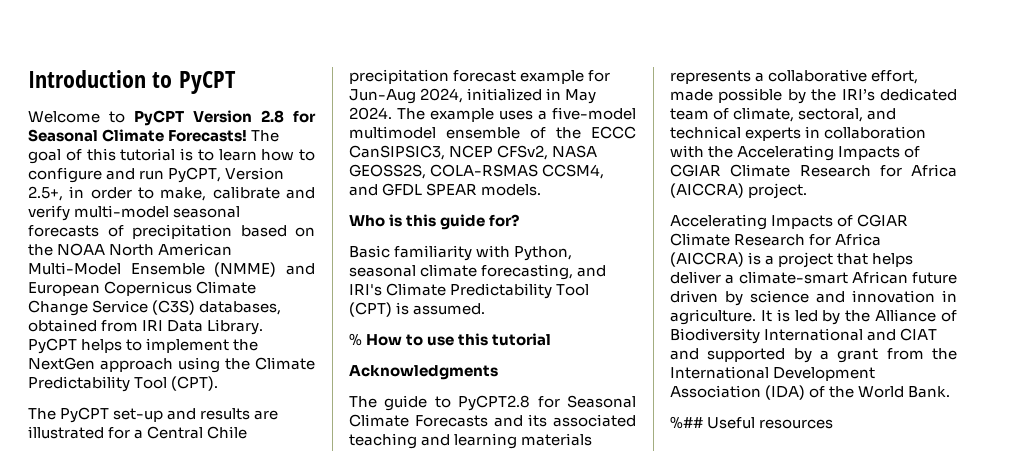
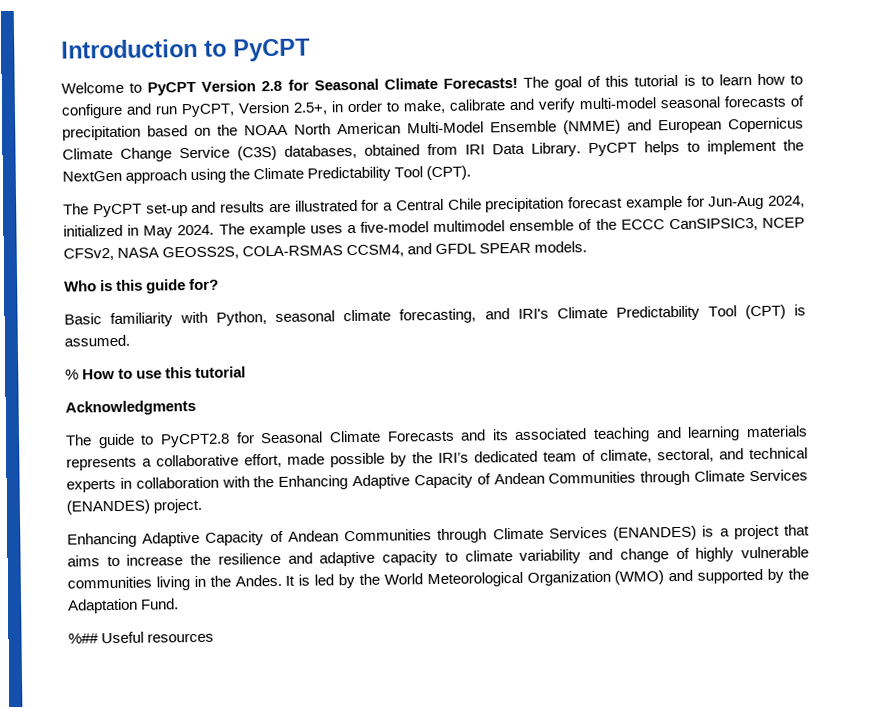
- The guide to PyCPT2.8 for Seasonal Climate Forecasts and its associated teaching and learning materials represents a collaborative effort, made possible by the IRI’s dedicated team of climate, sectoral, and technical experts in collaboration with the Accelerating Impacts of CGIAR Climate Research for Africa (AICCRA) project.
- Accelerating Impacts of CGIAR Climate Research for Africa (AICCRA) is a project that helps deliver a climate-smart African future driven by science and innovation in agriculture.
+ The guide to PyCPT2.8 for Seasonal Climate Forecasts and its associated teaching and learning materials represents a collaborative effort, made possible by the IRI’s dedicated team of climate, sectoral, and technical experts in collaboration with the Enhancing Adaptive Capacity of Andean Communities through Climate Services (ENANDES) project.
+ Enhancing Adaptive Capacity of Andean Communities through Climate Services (ENANDES) is a project that aims to increase the resilience and adaptive capacity to climate variability and change of highly vulnerable communities living in the Andes.
- It is led by the Alliance of Biodiversity International and CIAT and supported by a grant from the International Development Association (IDA) of the World Bank.
+ It is led by the World Meteorological Organization (WMO) and supported by the Adaptation Fund.

